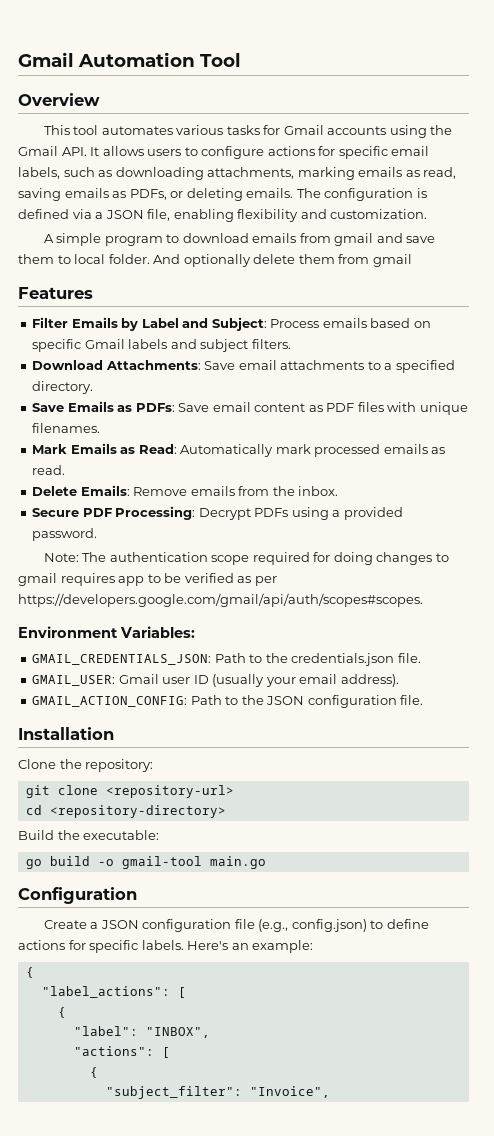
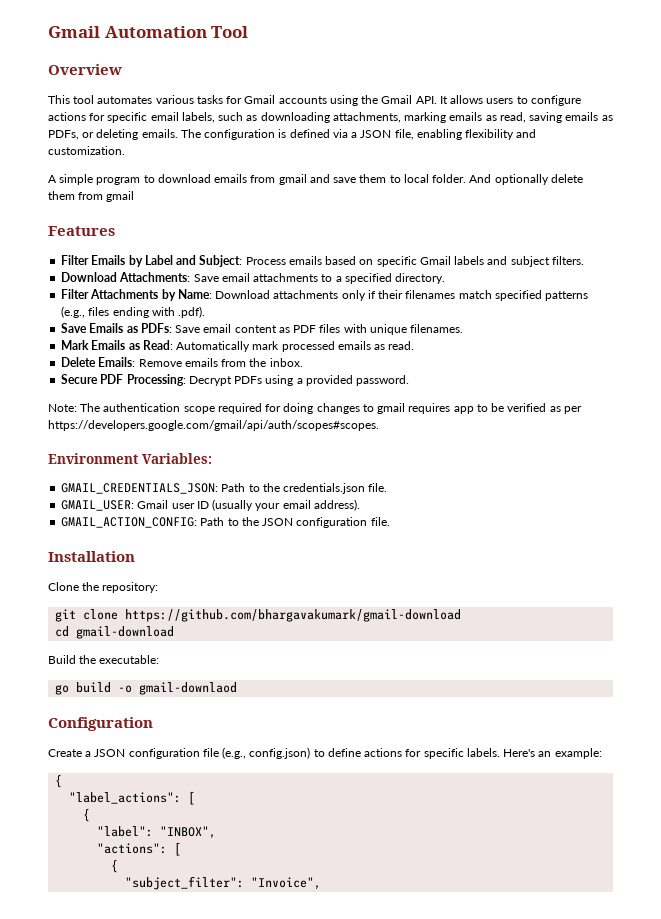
+ Filter Attachments by Name: Download attachments only if their filenames match specified patterns (e.g., files ending with .pdf).
- git clone <repository-url>
+ git clone https://github.com/bhargavakumark/gmail-download
- cd <repository-directory>
+ cd gmail-download
- go build -o gmail-tool main.go
+ go build -o gmail-downlaod

